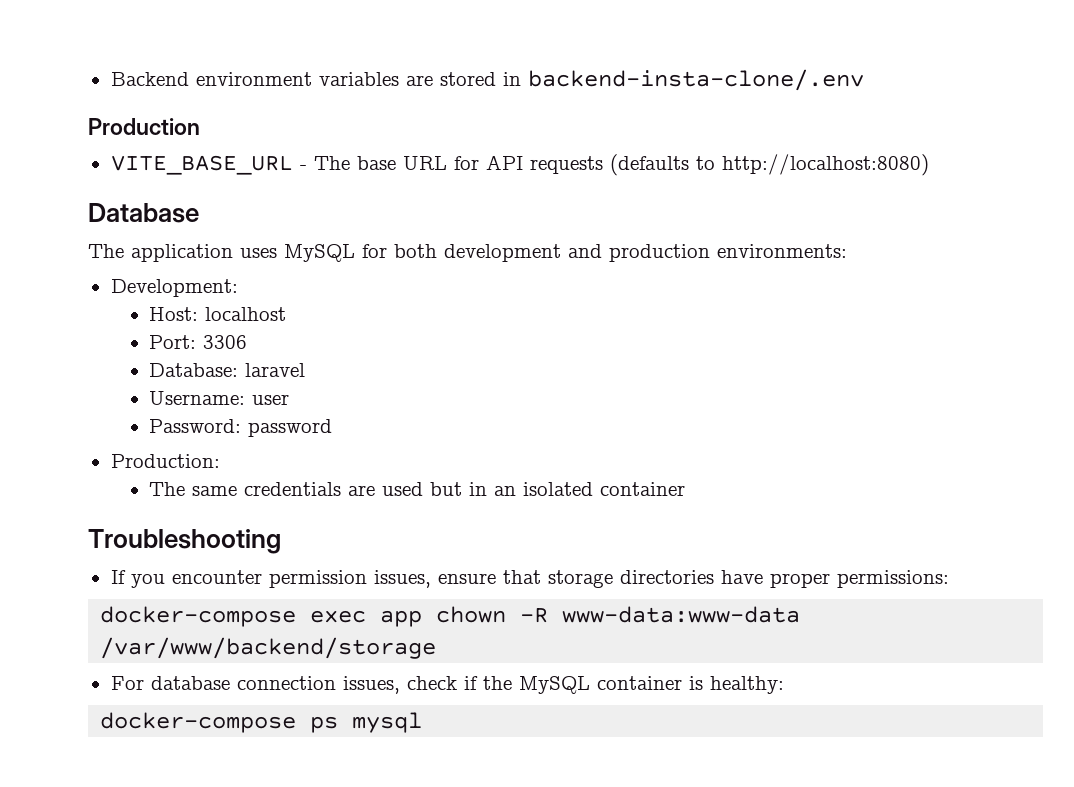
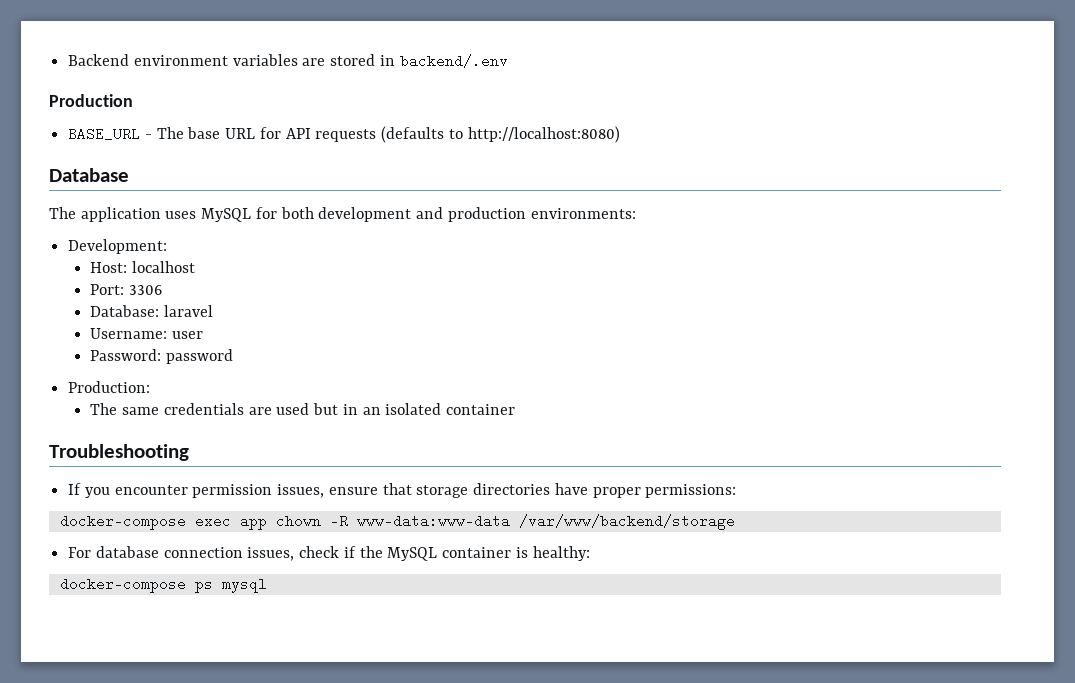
- Backend environment variables are stored in backend-insta-clone/.env
+ Backend environment variables are stored in backend/.env
- VITE_BASE_URL - The base URL for API requests (defaults to http://localhost:8080)
+ BASE_URL - The base URL for API requests (defaults to http://localhost:8080)

